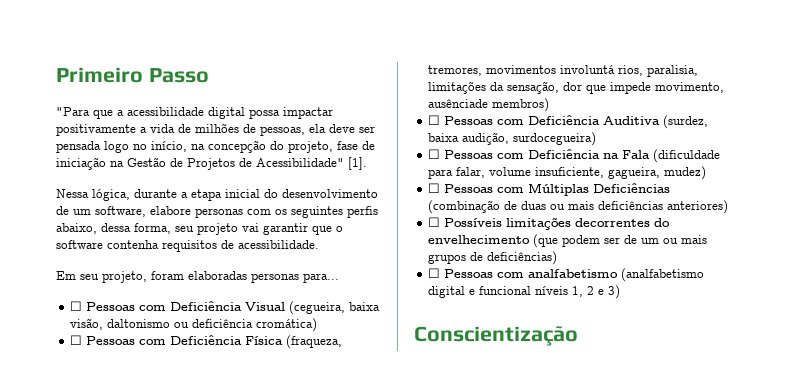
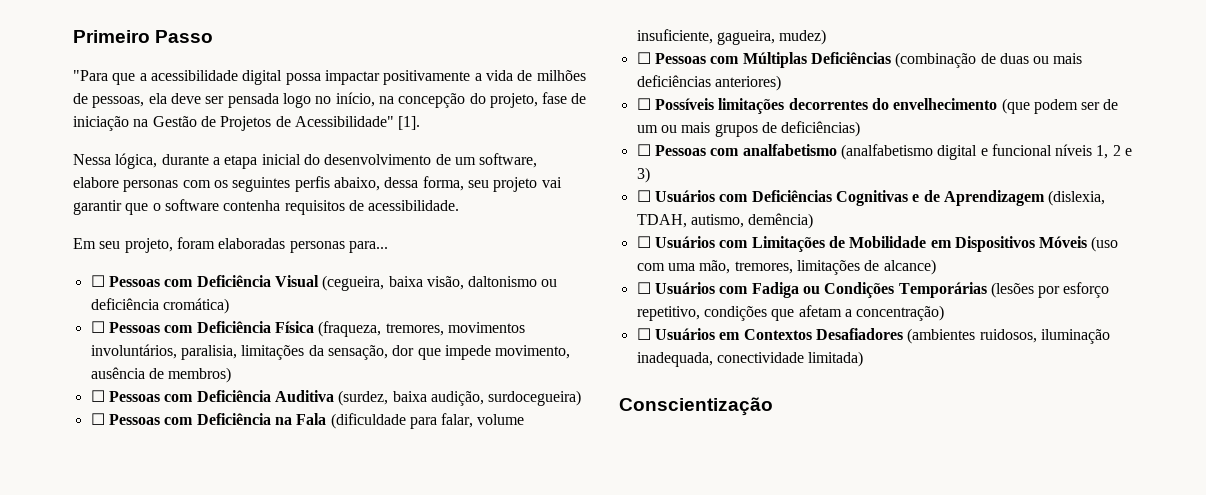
- ☐ Pessoas com Deficiência Física (fraqueza, tremores, movimentos involuntá rios, paralisia, limitações da sensação, dor que impede movimento, ausênciade membros)
+ ☐ Pessoas com Deficiência Física (fraqueza, tremores, movimentos involuntários, paralisia, limitações da sensação, dor que impede movimento, ausência de membros)
+ ☐ Usuários com Deficiências Cognitivas e de Aprendizagem (dislexia, TDAH, autismo, demência)
+ ☐ Usuários com Limitações de Mobilidade em Dispositivos Móveis (uso com uma mão, tremores, limitações de alcance)
+ ☐ Usuários com Fadiga ou Condições Temporárias (lesões por esforço repetitivo, condições que afetam a concentração)
+ ☐ Usuários em Contextos Desafiadores (ambientes ruidosos, iluminação inadequada, conectividade limitada)

